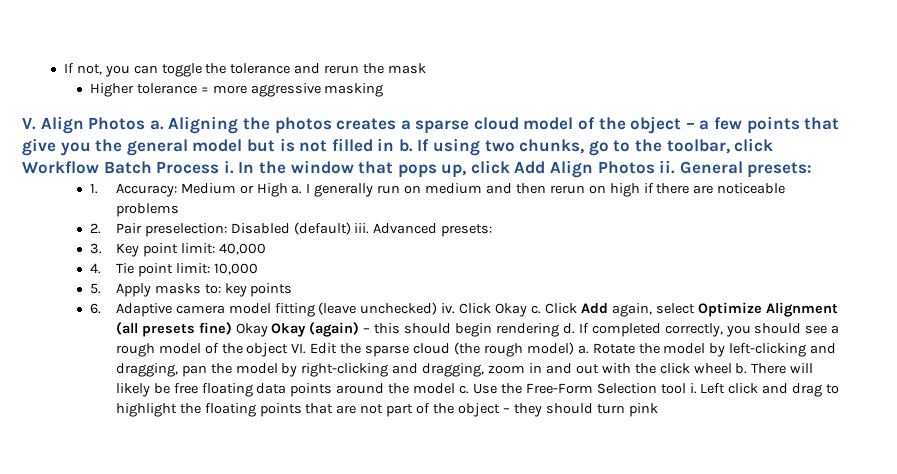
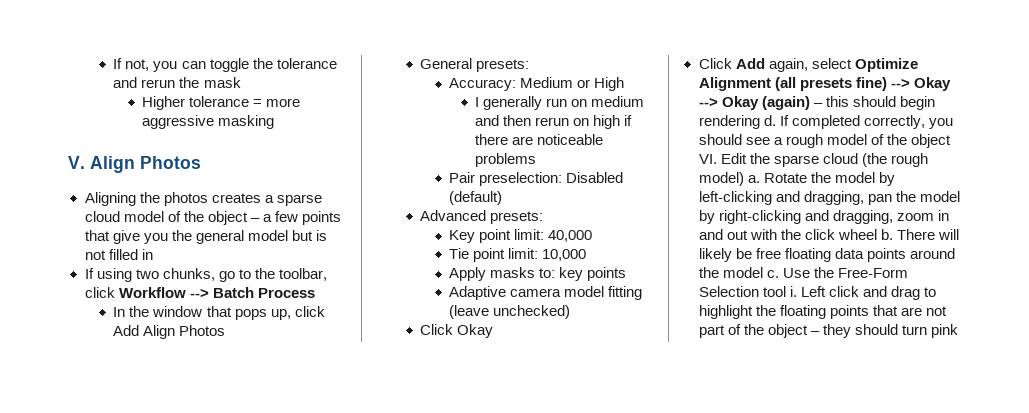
- V. Align Photos a. Aligning the photos creates a sparse cloud model of the object – a few points that give you the general model but is not filled in b. If using two chunks, go to the toolbar, click Workflow Batch Process i. In the window that pops up, click Add Align Photos ii. General presets:
+ V. Align Photos
+ Aligning the photos creates a sparse cloud model of the object – a few points that give you the general model but is not filled in
+ If using two chunks, go to the toolbar, click Workflow --> Batch Process
+ In the window that pops up, click Add Align Photos
+ General presets:
- 1. Accuracy: Medium or High a. I generally run on medium and then rerun on high if there are noticeable problems
+ Accuracy: Medium or High
+ I generally run on medium and then rerun on high if there are noticeable problems
- 2. Pair preselection: Disabled (default) iii. Advanced presets:
+ Pair preselection: Disabled (default)
+ Advanced presets:
- 3. Key point limit: 40,000
+ Key point limit: 40,000
- 4. Tie point limit: 10,000
+ Tie point limit: 10,000
- 5. Apply masks to: key points
+ Apply masks to: key points
- 6. Adaptive camera model fitting (leave unchecked) iv. Click Okay c. Click Add again, select Optimize Alignment (all presets fine) Okay Okay (again) – this should begin rendering d.
+ Adaptive camera model fitting (leave unchecked)
+ Click Okay
+ Click Add again, select Optimize Alignment (all presets fine) --> Okay --> Okay (again) – this should begin rendering d.

